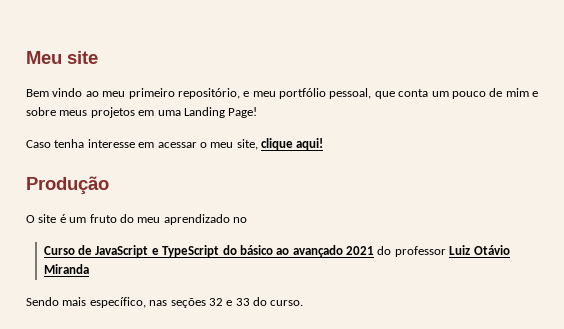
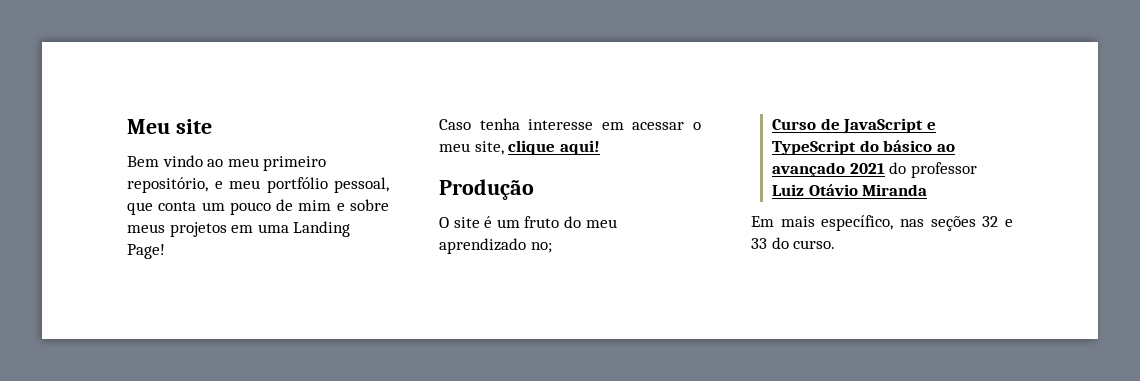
- O site é um fruto do meu aprendizado no
+ O site é um fruto do meu aprendizado no;
- Sendo mais específico, nas seções 32 e 33 do curso.
+ Em mais específico, nas seções 32 e 33 do curso.

